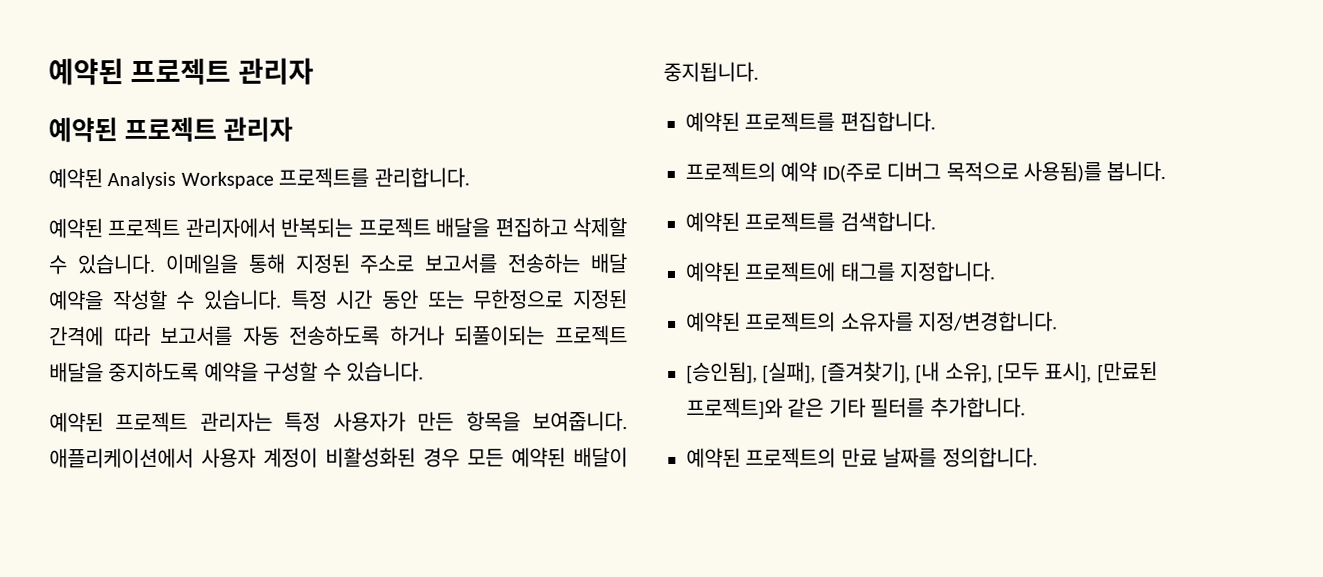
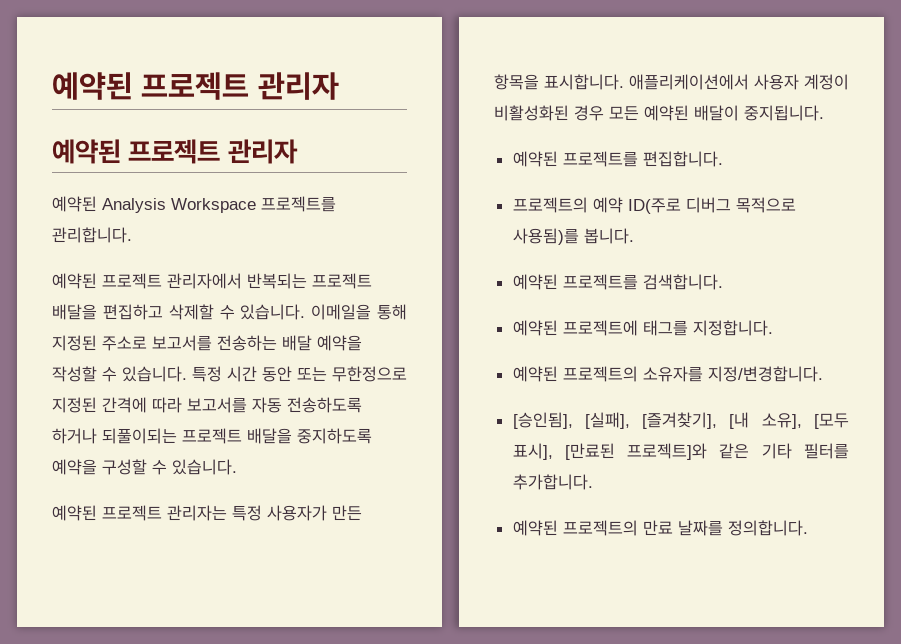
- 예약된 프로젝트 관리자는 특정 사용자가 만든 항목을 보여줍니다.
+ 예약된 프로젝트 관리자는 특정 사용자가 만든 항목을 표시합니다.

